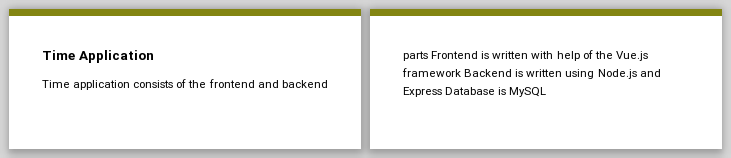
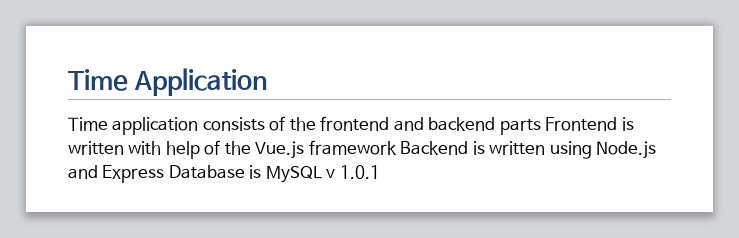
- Time application consists of the frontend and backend parts Frontend is written with help of the Vue.js framework Backend is written using Node.js and Express Database is MySQL
+ Time application consists of the frontend and backend parts Frontend is written with help of the Vue.js framework Backend is written using Node.js and Express Database is MySQL v 1.0.1

